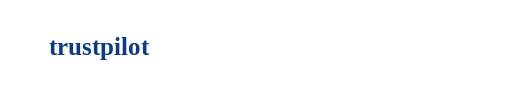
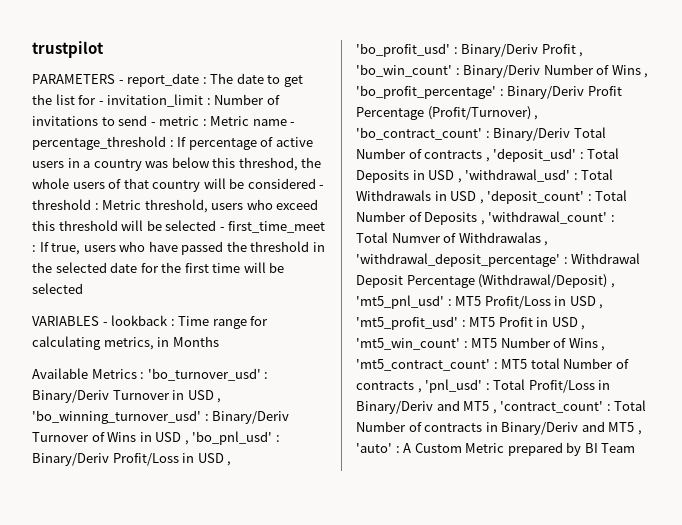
+ PARAMETERS - report_date : The date to get the list for - invitation_limit : Number of invitations to send - metric : Metric name - percentage_threshold : If percentage of active users in a country was below this threshod, the whole users of that country will be considered - threshold : Metric threshold, users who exceed this threshold will be selected - first_time_meet : If true, users who have passed the threshold in the selected date for the first time will be selected
+ VARIABLES - lookback : Time range for calculating metrics, in Months
+ Available Metrics : 'bo_turnover_usd' : Binary/Deriv Turnover in USD , 'bo_winning_turnover_usd' : Binary/Deriv Turnover of Wins in USD , 'bo_pnl_usd' : Binary/Deriv Profit/Loss in USD , 'bo_profit_usd' : Binary/Deriv Profit , 'bo_win_count' : Binary/Deriv Number of Wins , 'bo_profit_percentage' : Binary/Deriv Profit Percentage (Profit/Turnover) , 'bo_contract_count' : Binary/Deriv Total Number of contracts , 'deposit_usd' : Total Deposits in USD , 'withdrawal_usd' : Total Withdrawals in USD , 'deposit_count' : Total Number of Deposits , 'withdrawal_count' : Total Numver of Withdrawalas , 'withdrawal_deposit_percentage' : Withdrawal Deposit Percentage (Withdrawal/Deposit) , 'mt5_pnl_usd' : MT5 Profit/Loss in USD , 'mt5_profit_usd' : MT5 Profit in USD , 'mt5_win_count' : MT5 Number of Wins , 'mt5_contract_count' : MT5 total Number of contracts , 'pnl_usd' : Total Profit/Loss in Binary/Deriv and MT5 , 'contract_count' : Total Number of contracts in Binary/Deriv and MT5 , 'auto' : A Custom Metric prepared by BI Team

